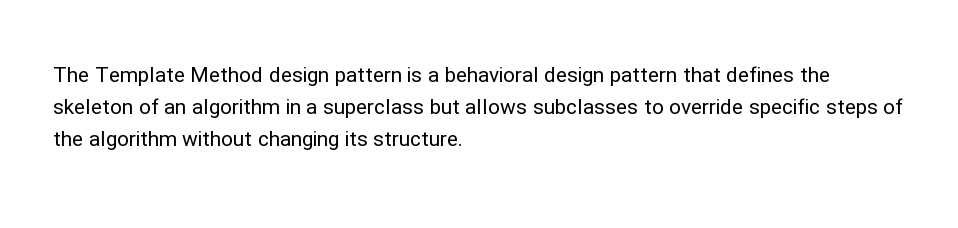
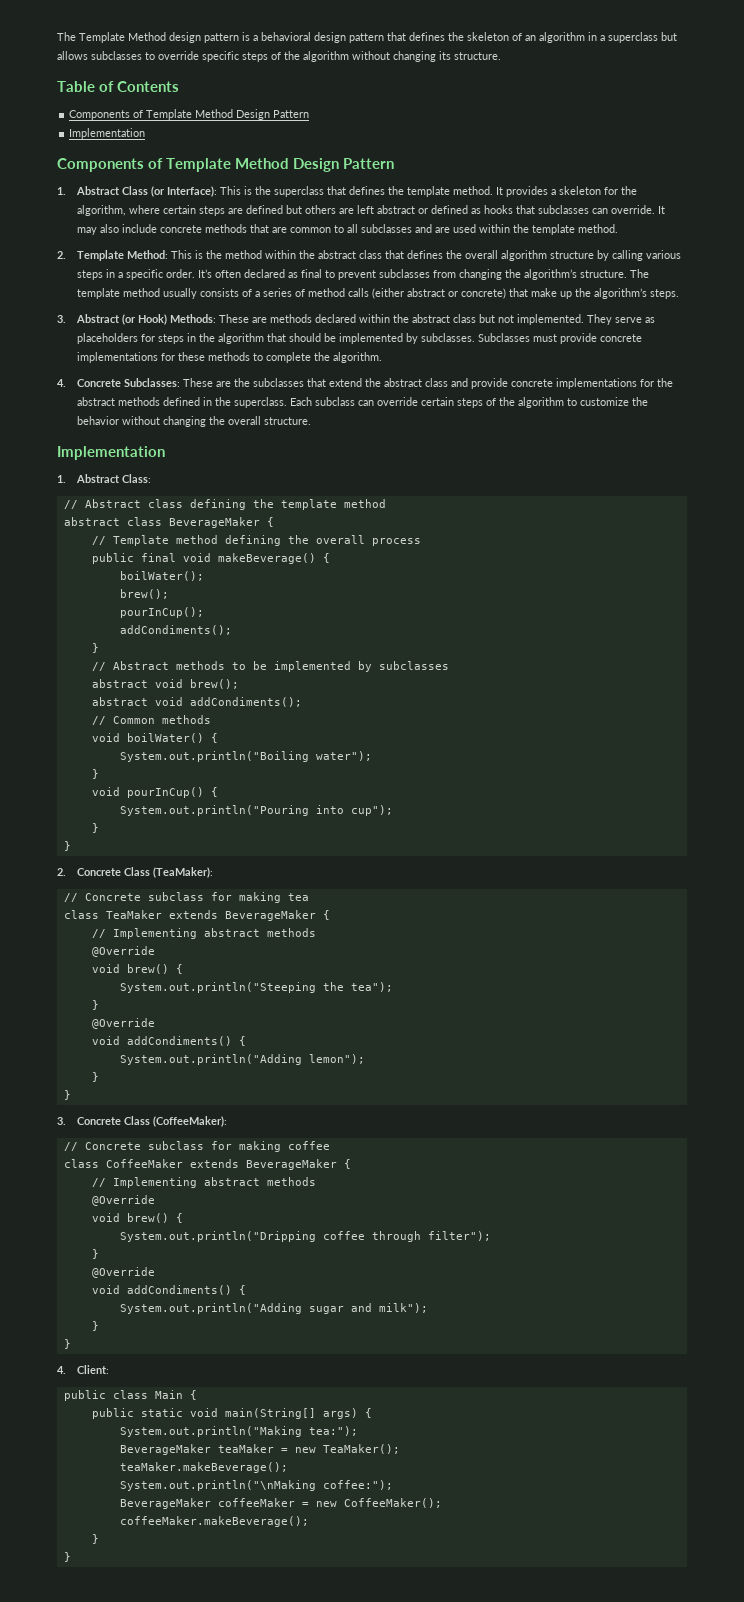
+ Table of Contents
+ Components of Template Method Design Pattern
+ Implementation
+ Components of Template Method Design Pattern
+ 1. Abstract Class (or Interface): This is the superclass that defines the template method. It provides a skeleton for the algorithm, where certain steps are defined but others are left abstract or defined as hooks that subclasses can override. It may also include concrete methods that are common to all subclasses and are used within the template method.
+ 2. Template Method: This is the method within the abstract class that defines the overall algorithm structure by calling various steps in a specific order. It’s often declared as final to prevent subclasses from changing the algorithm’s structure. The template method usually consists of a series of method calls (either abstract or concrete) that make up the algorithm’s steps.
+ 3. Abstract (or Hook) Methods: These are methods declared within the abstract class but not implemented. They serve as placeholders for steps in the algorithm that should be implemented by subclasses. Subclasses must provide concrete implementations for these methods to complete the algorithm.
+ 4. Concrete Subclasses: These are the subclasses that extend the abstract class and provide concrete implementations for the abstract methods defined in the superclass. Each subclass can override certain steps of the algorithm to customize the behavior without changing the overall structure.
+ Implementation
+ 1. Abstract Class:
+ // Abstract class defining the template method
+ abstract class BeverageMaker {
+ // Template method defining the overall process
+ public final void makeBeverage() {
+ boilWater();
+ brew();
+ pourInCup();
+ addCondiments();
+ }
+ // Abstract methods to be implemented by subclasses
+ abstract void brew();
+ abstract void addCondiments();
+ // Common methods
+ void boilWater() {
+ System.out.println("Boiling water");
+ }
+ void pourInCup() {
+ System.out.println("Pouring into cup");
+ }
+ }
+ 2. Concrete Class (TeaMaker):
+ // Concrete subclass for making tea
+ class TeaMaker extends BeverageMaker {
+ // Implementing abstract methods
+ @Override
+ void brew() {
+ System.out.println("Steeping the tea");
+ }
+ @Override
+ void addCondiments() {
+ System.out.println("Adding lemon");
+ }
+ }
+ 3. Concrete Class (CoffeeMaker):
+ // Concrete subclass for making coffee
+ class CoffeeMaker extends BeverageMaker {
+ // Implementing abstract methods
+ @Override
+ void brew() {
+ System.out.println("Dripping coffee through filter");
+ }
+ @Override
+ void addCondiments() {
+ System.out.println("Adding sugar and milk");
+ }
+ }
+ 4. Client:
+ public class Main {
+ public static void main(String[] args) {
+ System.out.println("Making tea:");
+ BeverageMaker teaMaker = new TeaMaker();
+ teaMaker.makeBeverage();
+ System.out.println("\nMaking coffee:");
+ BeverageMaker coffeeMaker = new CoffeeMaker();
+ coffeeMaker.makeBeverage();
+ }
+ }

